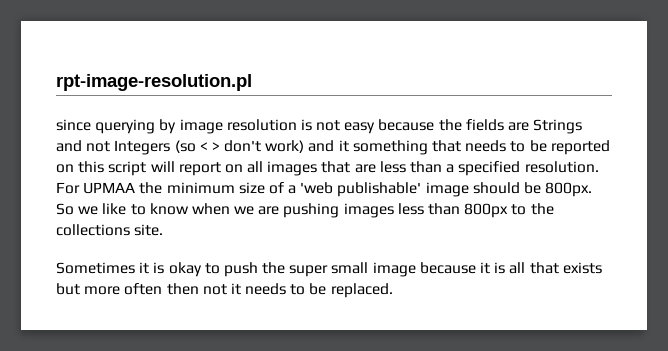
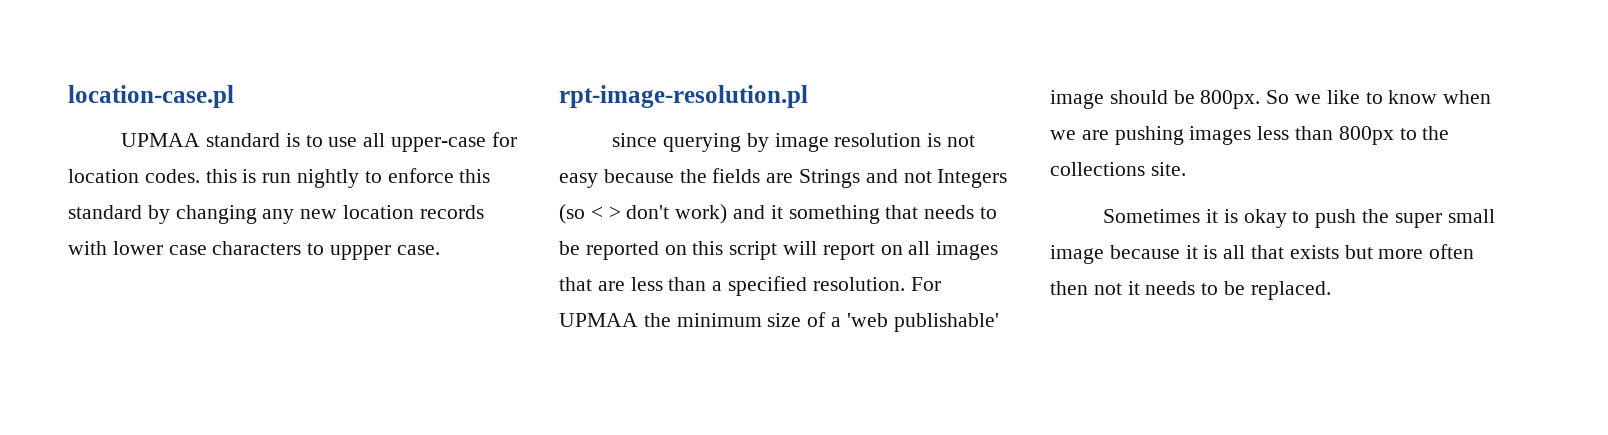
+ location-case.pl
+ UPMAA standard is to use all upper-case for location codes. this is run nightly to enforce this standard by changing any new location records with lower case characters to uppper case.

